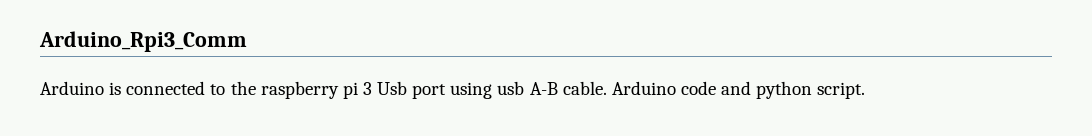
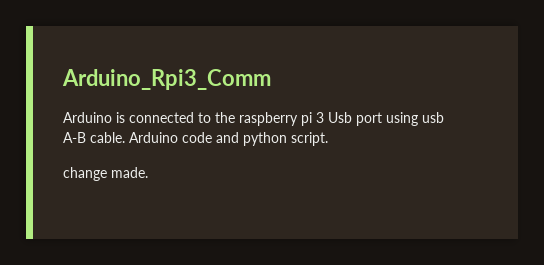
+ change made.

